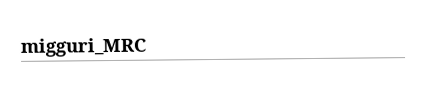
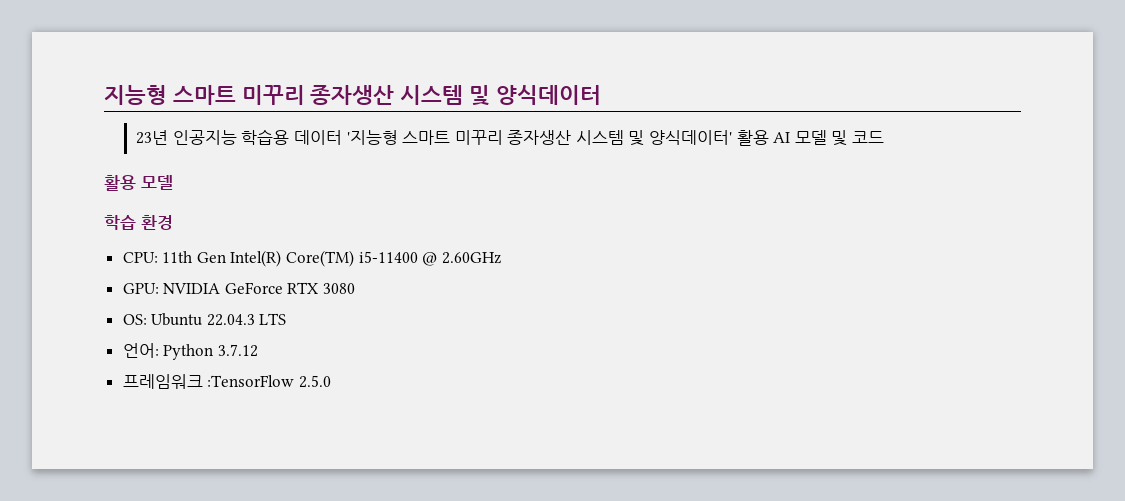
- migguri_MRC
+ 지능형 스마트 미꾸리 종자생산 시스템 및 양식데이터
+ 23년 인공지능 학습용 데이터 '지능형 스마트 미꾸리 종자생산 시스템 및 양식데이터' 활용 AI 모델 및 코드
+ 활용 모델
+ 학습 환경
+ CPU: 11th Gen Intel(R) Core(TM) i5-11400 @ 2.60GHz
+ GPU: NVIDIA GeForce RTX 3080
+ OS: Ubuntu 22.04.3 LTS
+ 언어: Python 3.7.12
+ 프레임워크 :TensorFlow 2.5.0

